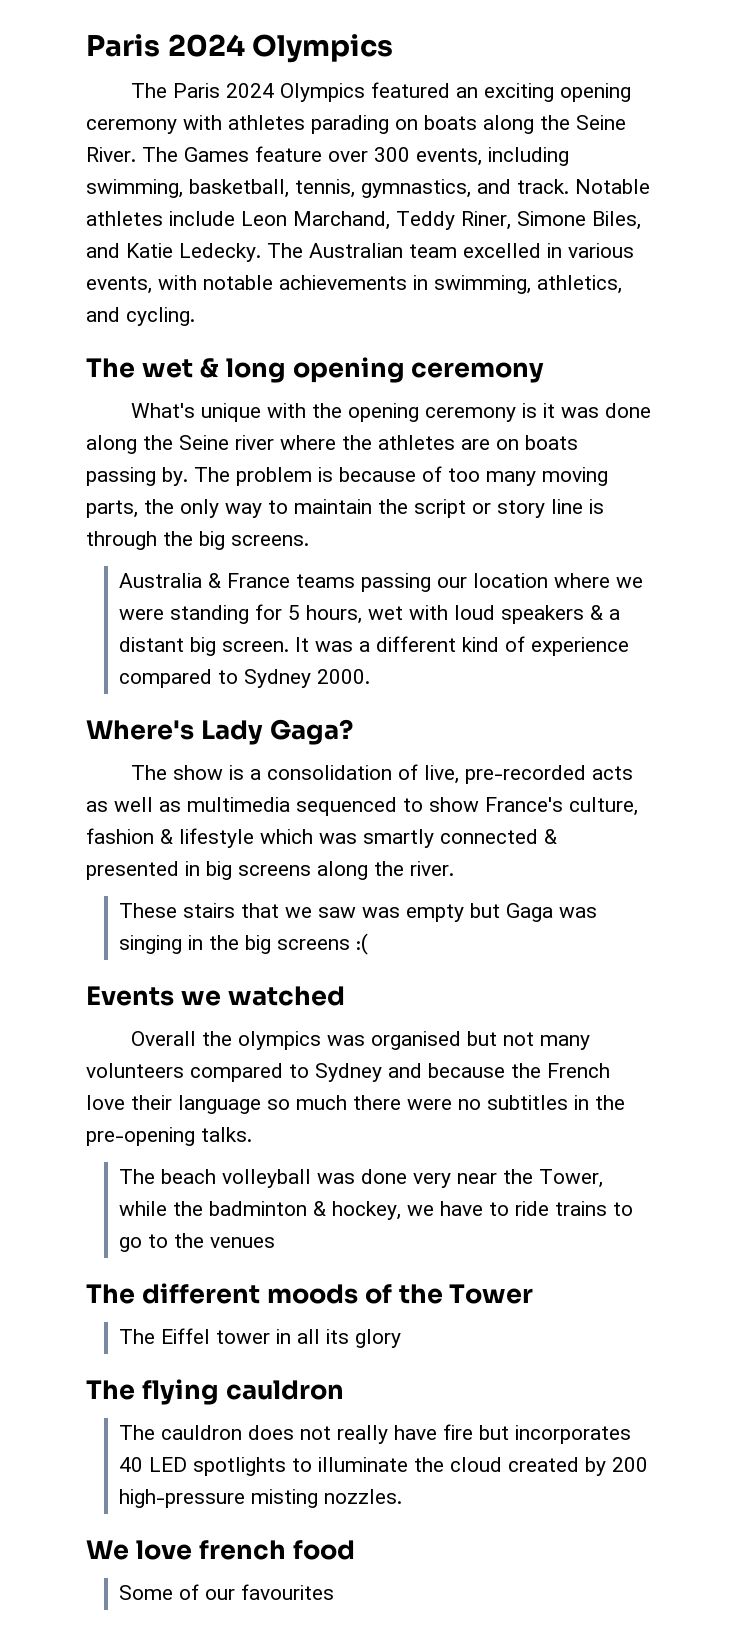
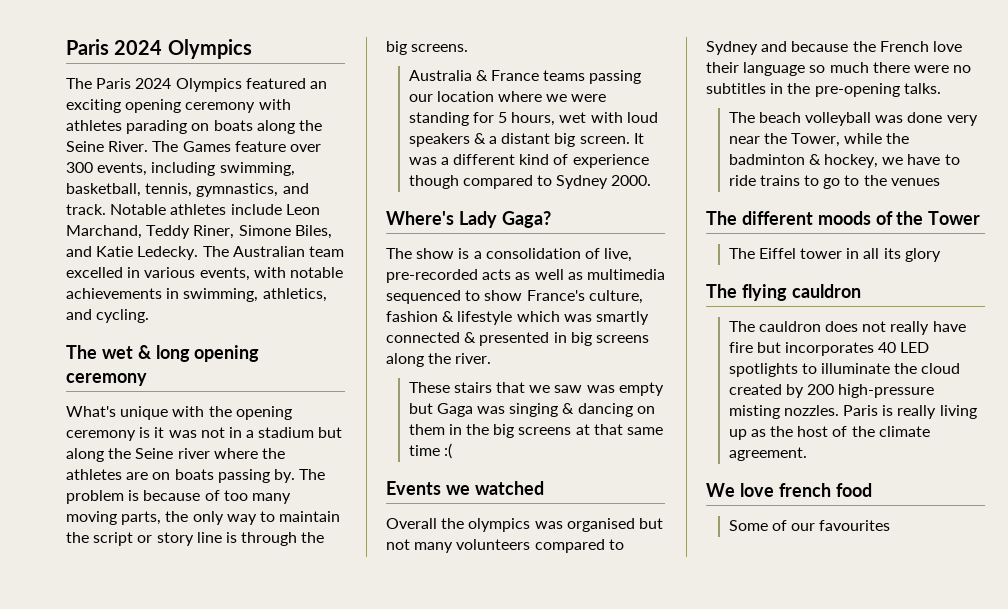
- What's unique with the opening ceremony is it was done along the Seine river where the athletes are on boats passing by.
+ What's unique with the opening ceremony is it was not in a stadium but along the Seine river where the athletes are on boats passing by.
- It was a different kind of experience compared to Sydney 2000.
+ It was a different kind of experience though compared to Sydney 2000.
- These stairs that we saw was empty but Gaga was singing in the big screens :(
+ These stairs that we saw was empty but Gaga was singing & dancing on them in the big screens at that same time :(
+ Paris is really living up as the host of the climate agreement.

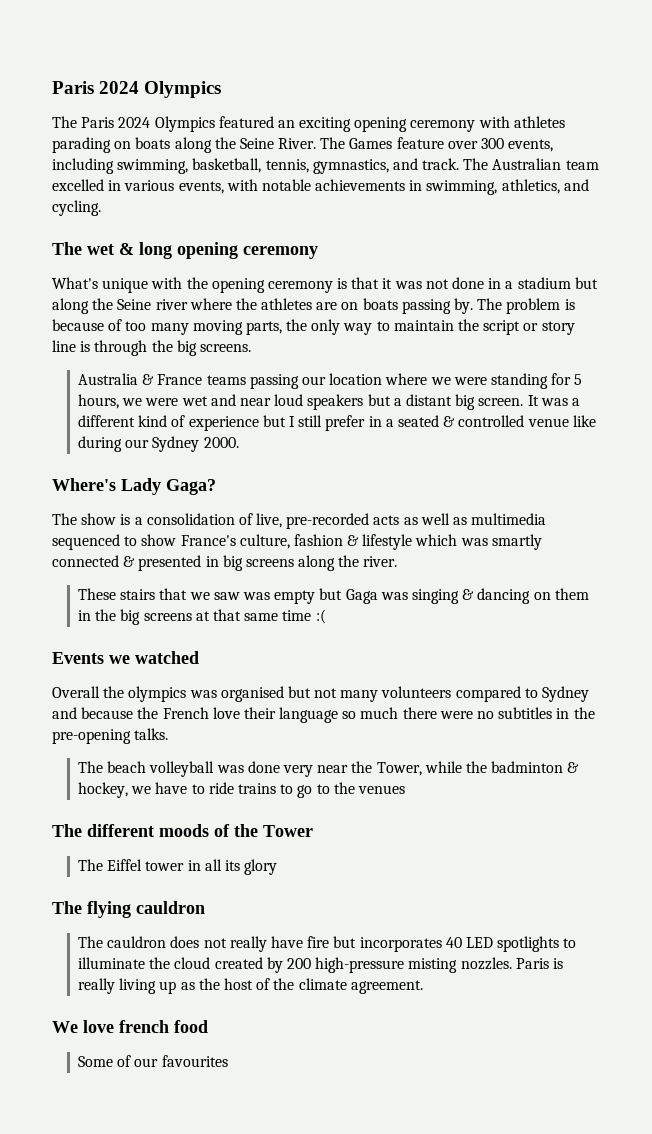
- Notable athletes include Leon Marchand, Teddy Riner, Simone Biles, and Katie Ledecky.
- What's unique with the opening ceremony is it was not in a stadium but along the Seine river where the athletes are on boats passing by.
+ What's unique with the opening ceremony is that it was not done in a stadium but along the Seine river where the athletes are on boats passing by.
- Australia & France teams passing our location where we were standing for 5 hours, wet with loud speakers & a distant big screen.
+ Australia & France teams passing our location where we were standing for 5 hours, we were wet and near loud speakers but a distant big screen.
- It was a different kind of experience though compared to Sydney 2000.
+ It was a different kind of experience but I still prefer in a seated & controlled venue like during our Sydney 2000.

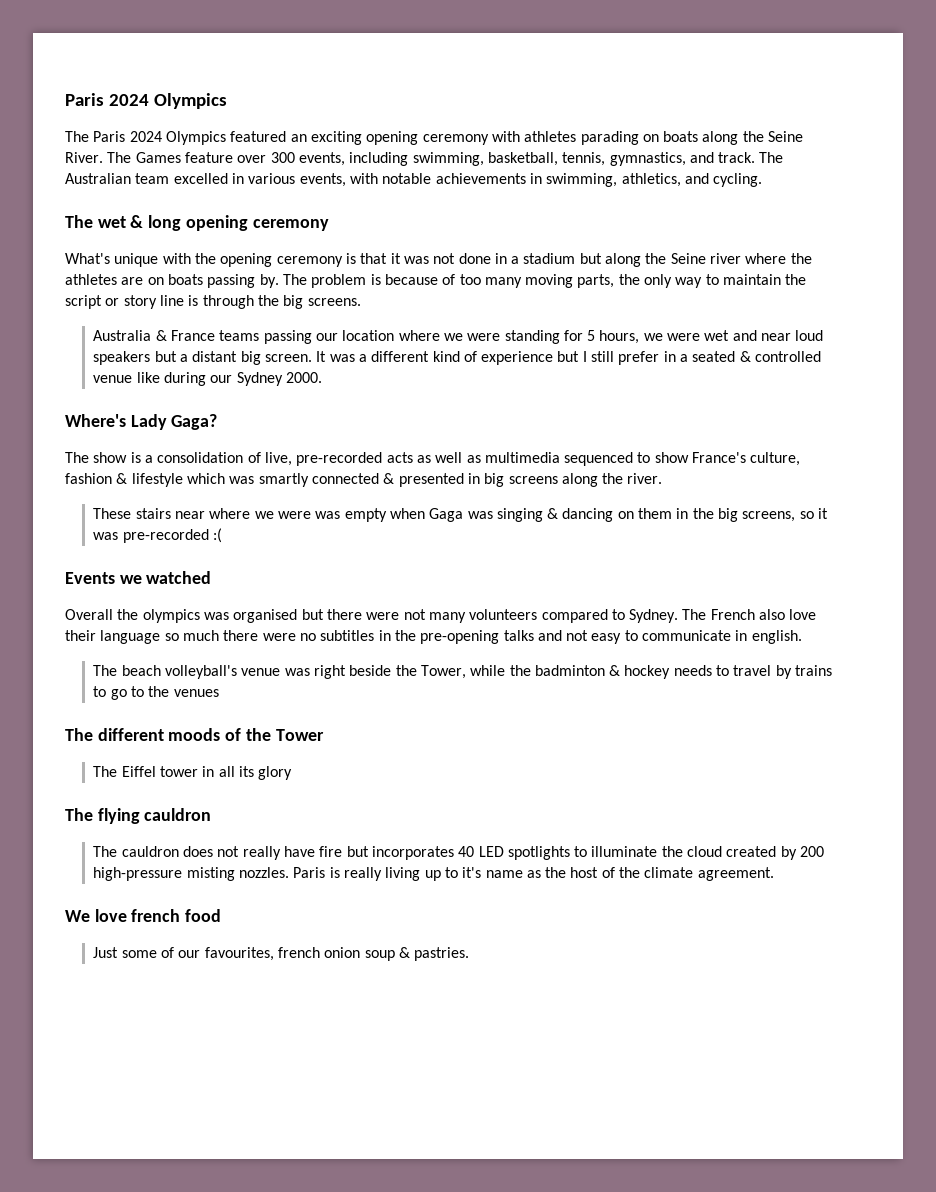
- These stairs that we saw was empty but Gaga was singing & dancing on them in the big screens at that same time :(
+ These stairs near where we were was empty when Gaga was singing & dancing on them in the big screens, so it was pre-recorded :(
- Overall the olympics was organised but not many volunteers compared to Sydney and because the French love their language so much there were no subtitles in the pre-opening talks.
- The beach volleyball was done very near the Tower, while the badminton & hockey, we have to ride trains to go to the venues
+ Overall the olympics was organised but there were not many volunteers compared to Sydney. The French also love their language so much there were no subtitles in the pre-opening talks and not easy to communicate in english.
+ The beach volleyball's venue was right beside the Tower, while the badminton & hockey needs to travel by trains to go to the venues
- Paris is really living up as the host of the climate agreement.
+ Paris is really living up to it's name as the host of the climate agreement.
- Some of our favourites
+ Just some of our favourites, french onion soup & pastries.

